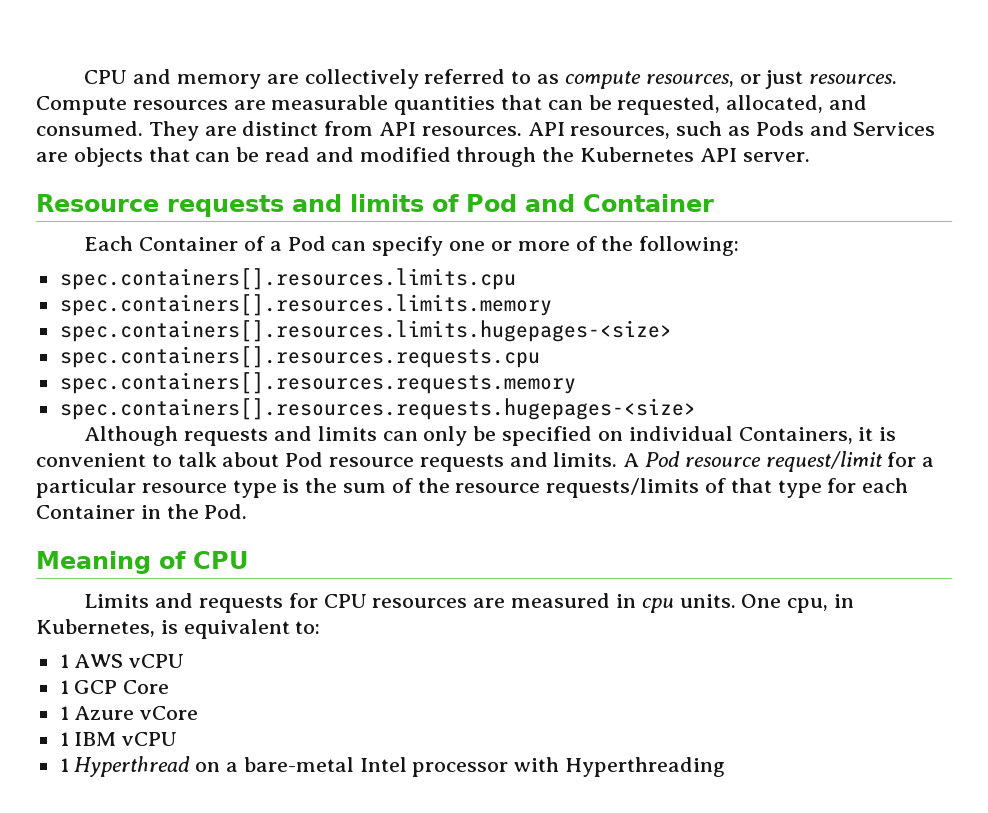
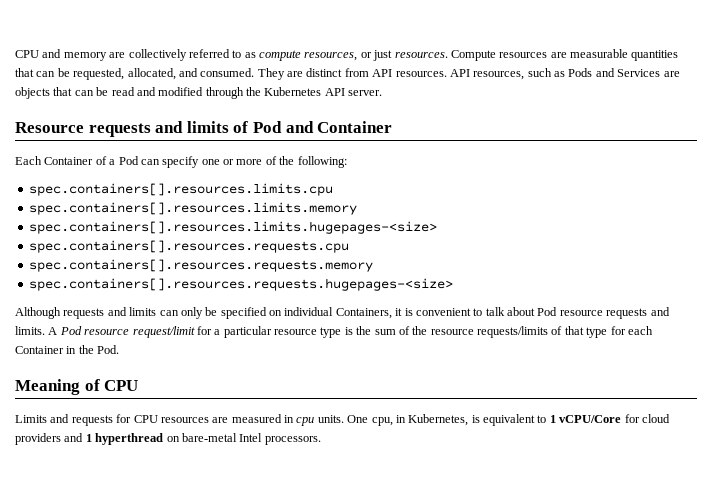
- One cpu, in Kubernetes, is equivalent to:
- 1 AWS vCPU
- 1 GCP Core
- 1 Azure vCore
- 1 IBM vCPU
- 1 Hyperthread on a bare-metal Intel processor with Hyperthreading
+ One cpu, in Kubernetes, is equivalent to 1 vCPU/Core for cloud providers and 1 hyperthread on bare-metal Intel processors.

